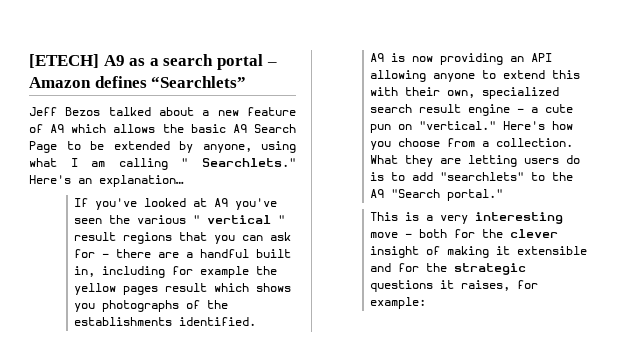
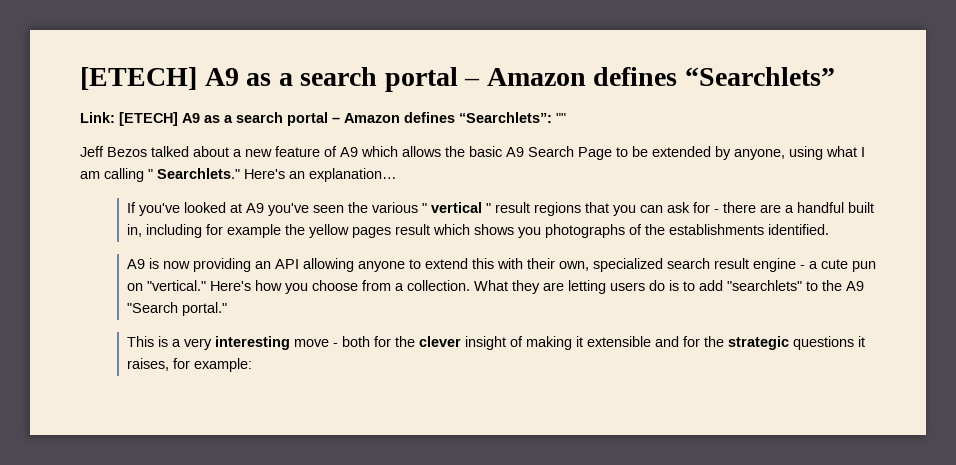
+ Link: [ETECH] A9 as a search portal – Amazon defines “Searchlets”: ""

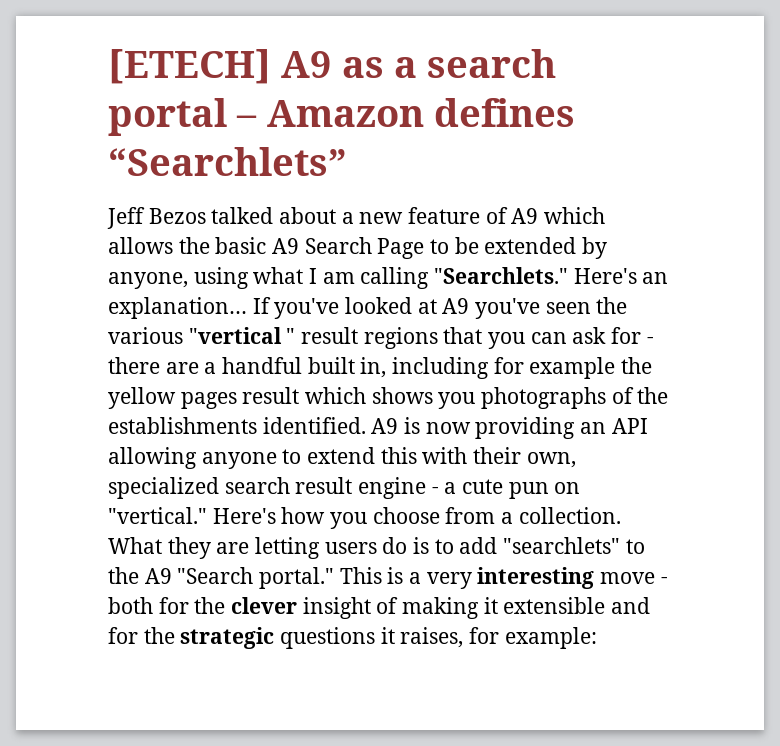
- Link: [ETECH] A9 as a search portal – Amazon defines “Searchlets”: ""
- Jeff Bezos talked about a new feature of A9 which allows the basic A9 Search Page to be extended by anyone, using what I am calling " Searchlets."
+ Jeff Bezos talked about a new feature of A9 which allows the basic A9 Search Page to be extended by anyone, using what I am calling "Searchlets."
- Here's an explanation…
- If you've looked at A9 you've seen the various " vertical " result regions that you can ask for - there are a handful built in, including for example the yellow pages result which shows you photographs of the establishments identified.
- A9 is now providing an API allowing anyone to extend this with their own, specialized search result engine - a cute pun on "vertical."
+ Here's an explanation… If you've looked at A9 you've seen the various "vertical " result regions that you can ask for - there are a handful built in, including for example the yellow pages result which shows you photographs of the establishments identified. A9 is now providing an API allowing anyone to extend this with their own, specialized search result engine - a cute pun on "vertical."
- What they are letting users do is to add "searchlets" to the A9 "Search portal."
- This is a very interesting move - both for the clever insight of making it extensible and for the strategic questions it raises, for example:
+ What they are letting users do is to add "searchlets" to the A9 "Search portal." This is a very interesting move - both for the clever insight of making it extensible and for the strategic questions it raises, for example:

